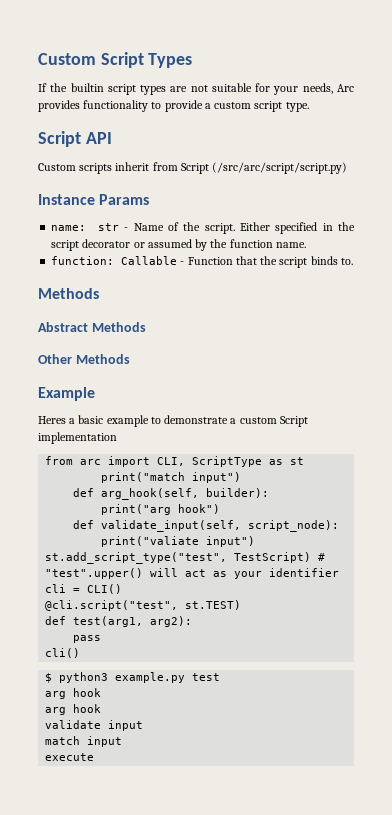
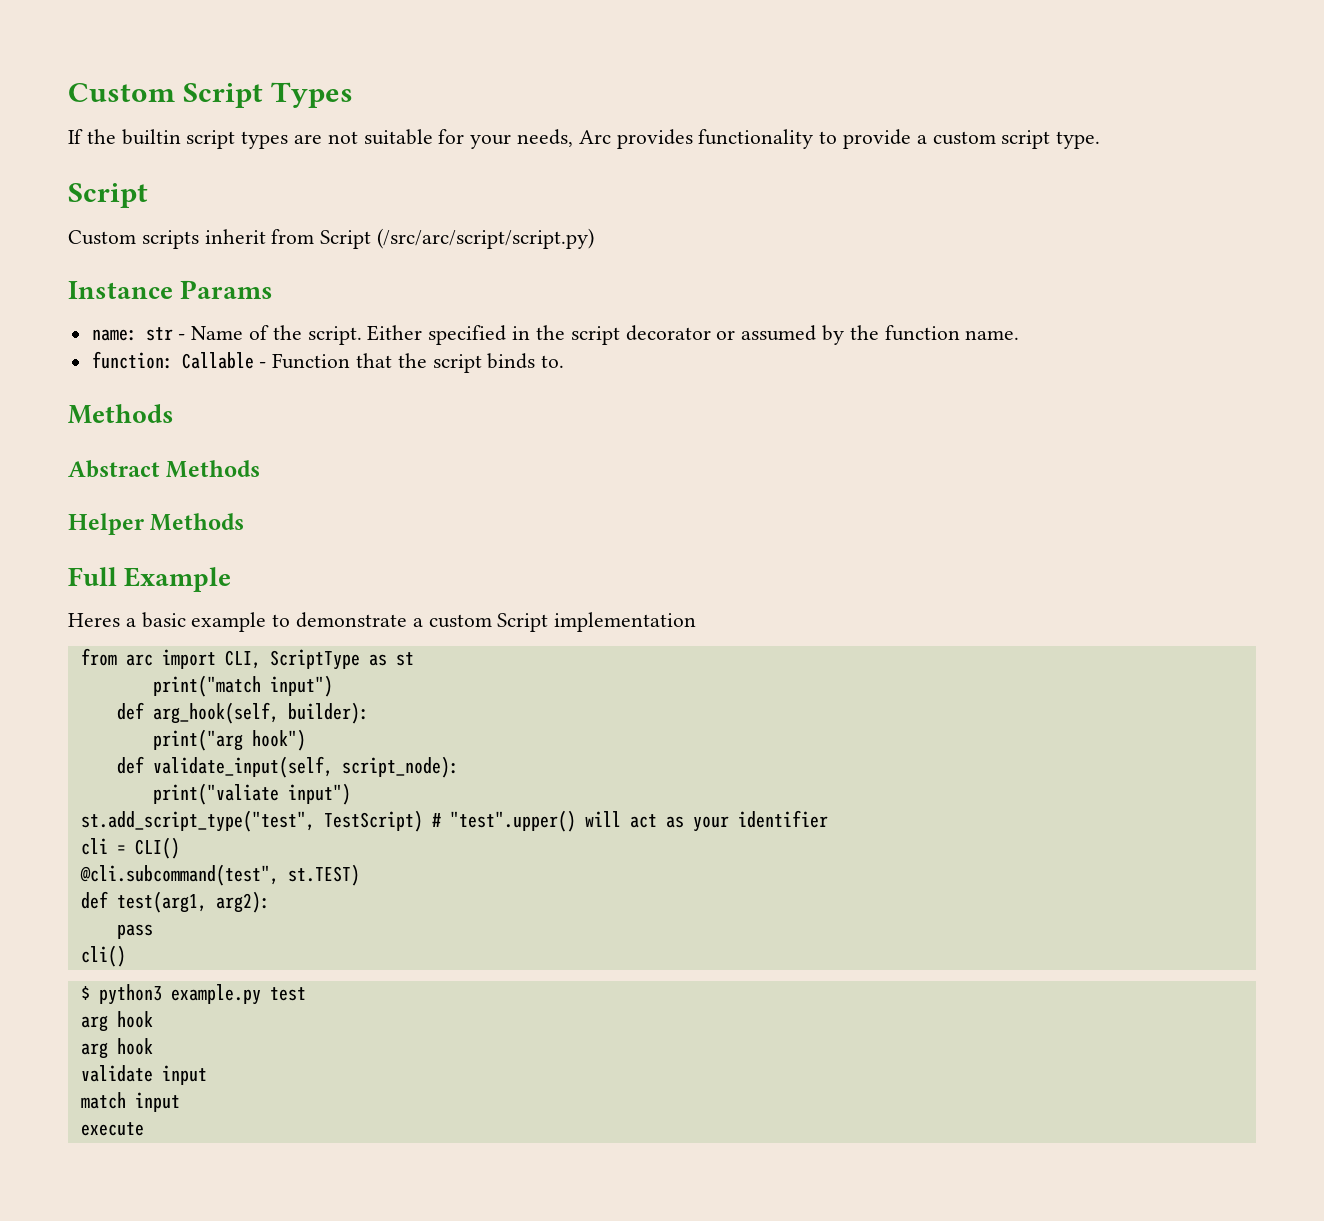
  If the builtin script types are not suitable for your needs, Arc provides functionality to provide a custom script type.
- Script API
+ Script
- Other Methods
- Example
+ Helper Methods
+ Full Example
- @cli.script("test", st.TEST)
+ @cli.subcommand(test", st.TEST)

